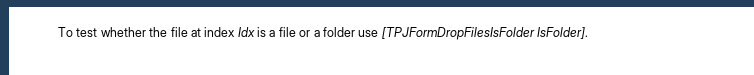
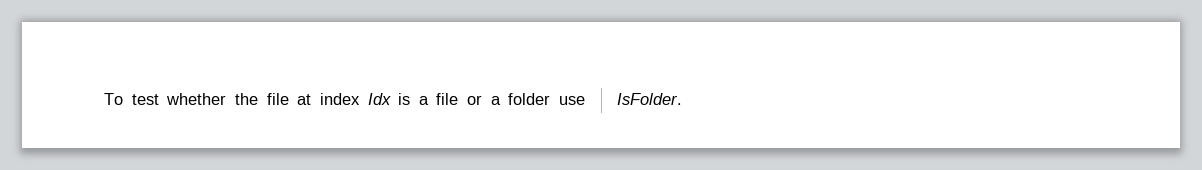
- To test whether the file at index Idx is a file or a folder use [TPJFormDropFilesIsFolder IsFolder].
+ To test whether the file at index Idx is a file or a folder use IsFolder.

